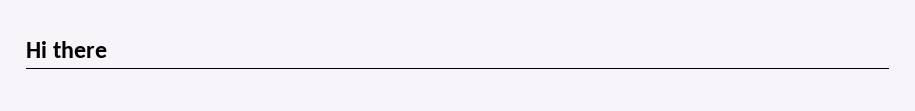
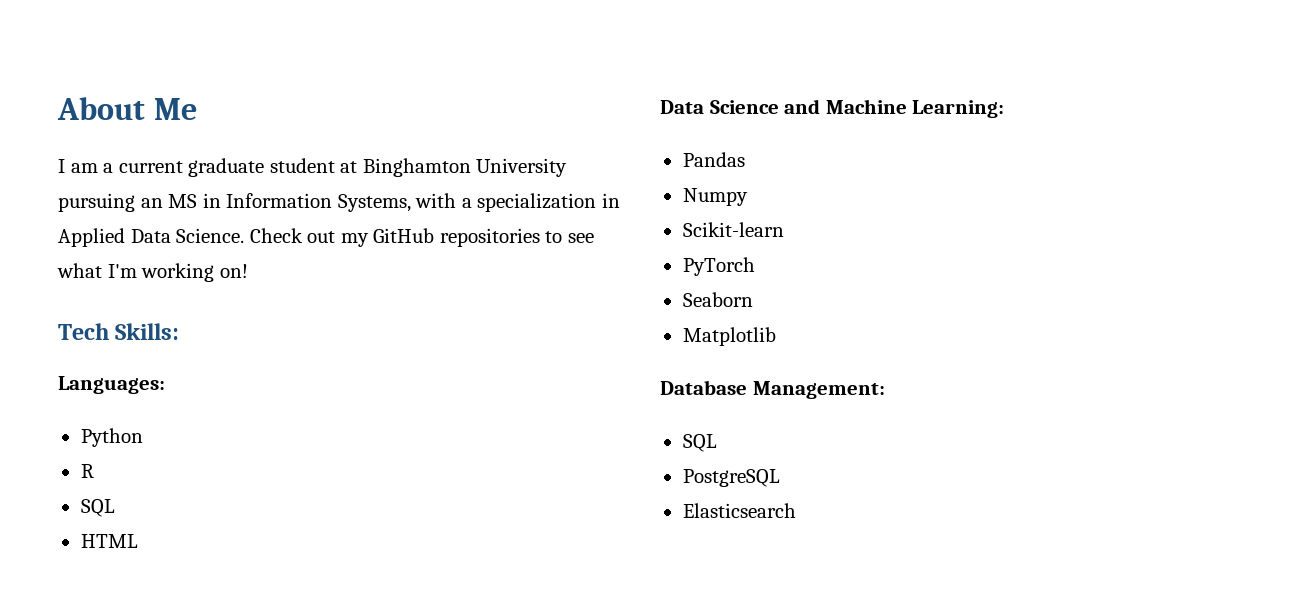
- Hi there
+ About Me
+ I am a current graduate student at Binghamton University pursuing an MS in Information Systems, with a specialization in Applied Data Science. Check out my GitHub repositories to see what I'm working on!
+ Tech Skills:
+ Languages:
+ Python
+ R
+ SQL
+ HTML
+ Data Science and Machine Learning:
+ Pandas
+ Numpy
+ Scikit-learn
+ PyTorch
+ Seaborn
+ Matplotlib
+ Database Management:
+ SQL
+ PostgreSQL
+ Elasticsearch

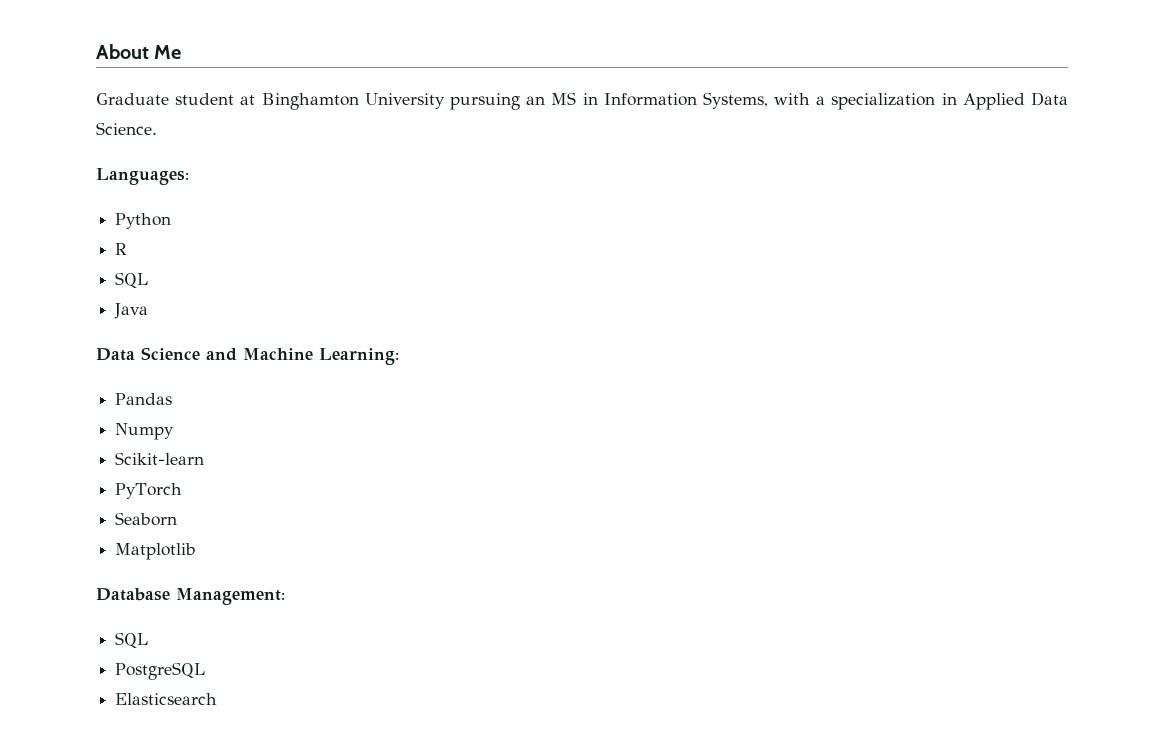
- I am a current graduate student at Binghamton University pursuing an MS in Information Systems, with a specialization in Applied Data Science. Check out my GitHub repositories to see what I'm working on!
- Tech Skills:
+ Graduate student at Binghamton University pursuing an MS in Information Systems, with a specialization in Applied Data Science.
- HTML
+ Java

